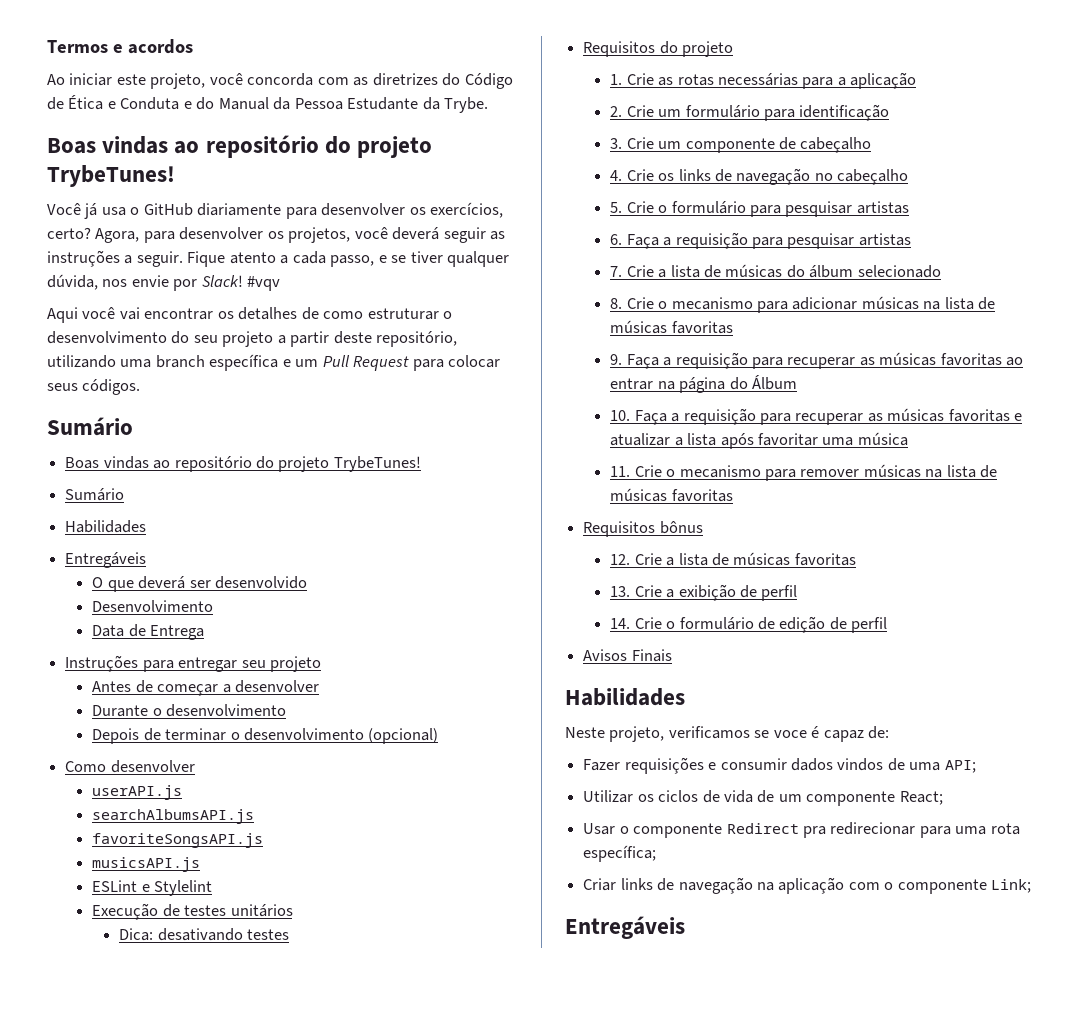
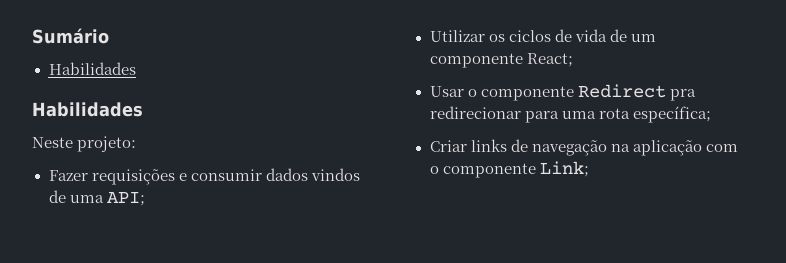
- Termos e acordos
- Ao iniciar este projeto, você concorda com as diretrizes do Código de Ética e Conduta e do Manual da Pessoa Estudante da Trybe.
- Boas vindas ao repositório do projeto TrybeTunes!
- Você já usa o GitHub diariamente para desenvolver os exercícios, certo? Agora, para desenvolver os projetos, você deverá seguir as instruções a seguir. Fique atento a cada passo, e se tiver qualquer dúvida, nos envie por Slack! #vqv
- Aqui você vai encontrar os detalhes de como estruturar o desenvolvimento do seu projeto a partir deste repositório, utilizando uma branch específica e um Pull Request para colocar seus códigos.
- Sumário
- Boas vindas ao repositório do projeto TrybeTunes!
  Sumário
  Habilidades
- Entregáveis
- O que deverá ser desenvolvido
- Desenvolvimento
- Data de Entrega
- Instruções para entregar seu projeto
- Antes de começar a desenvolver
- Durante o desenvolvimento
- Depois de terminar o desenvolvimento (opcional)
- Como desenvolver
- userAPI.js
- searchAlbumsAPI.js
- favoriteSongsAPI.js
- musicsAPI.js
- ESLint e Stylelint
- Execução de testes unitários
- Dica: desativando testes
- Requisitos do projeto
- 1. Crie as rotas necessárias para a aplicação
- 2. Crie um formulário para identificação
- 3. Crie um componente de cabeçalho
- 4. Crie os links de navegação no cabeçalho
- 5. Crie o formulário para pesquisar artistas
- 6. Faça a requisição para pesquisar artistas
- 7. Crie a lista de músicas do álbum selecionado
- 8. Crie o mecanismo para adicionar músicas na lista de músicas favoritas
- 9. Faça a requisição para recuperar as músicas favoritas ao entrar na página do Álbum
- 10. Faça a requisição para recuperar as músicas favoritas e atualizar a lista após favoritar uma música
- 11. Crie o mecanismo para remover músicas na lista de músicas favoritas
- Requisitos bônus
- 12. Crie a lista de músicas favoritas
- 13. Crie a exibição de perfil
- 14. Crie o formulário de edição de perfil
- Avisos Finais
  Habilidades
- Neste projeto, verificamos se voce é capaz de:
+ Neste projeto:
  Criar links de navegação na aplicação com o componente Link;
- Entregáveis

